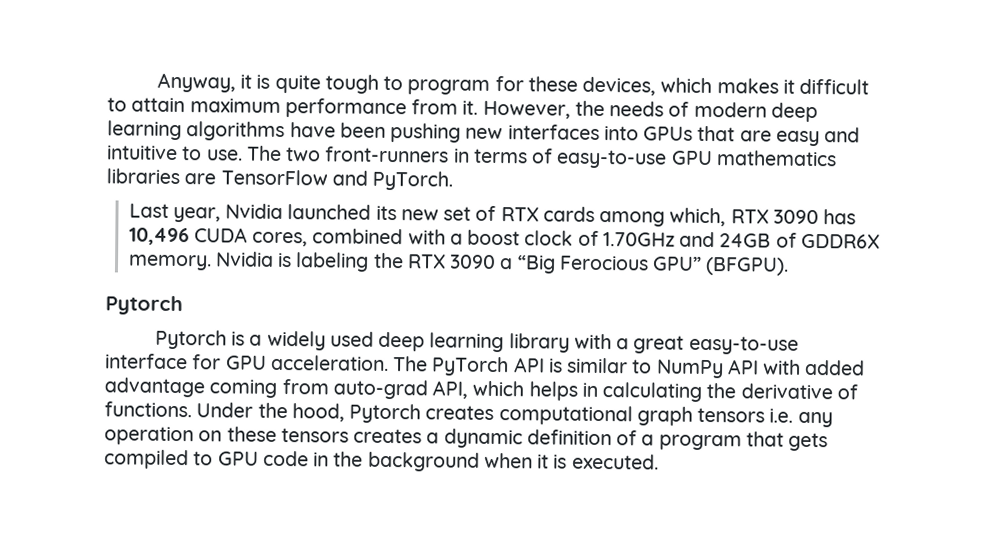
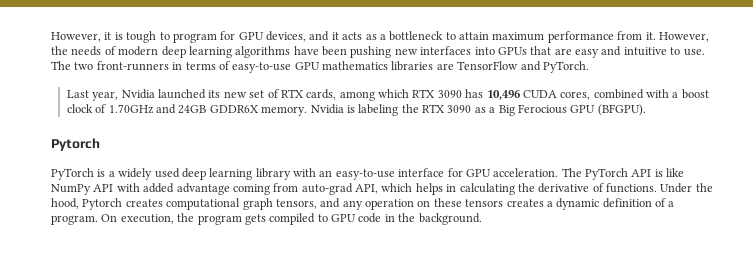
- Anyway, it is quite tough to program for these devices, which makes it difficult to attain maximum performance from it.
+ However, it is tough to program for GPU devices, and it acts as a bottleneck to attain maximum performance from it.
- Last year, Nvidia launched its new set of RTX cards among which, RTX 3090 has 10,496 CUDA cores, combined with a boost clock of 1.70GHz and 24GB of GDDR6X memory.
+ Last year, Nvidia launched its new set of RTX cards, among which RTX 3090 has 10,496 CUDA cores, combined with a boost clock of 1.70GHz and 24GB GDDR6X memory.
- Nvidia is labeling the RTX 3090 a “Big Ferocious GPU” (BFGPU).
+ Nvidia is labeling the RTX 3090 as a Big Ferocious GPU (BFGPU).
- Pytorch is a widely used deep learning library with a great easy-to-use interface for GPU acceleration.
+ PyTorch is a widely used deep learning library with an easy-to-use interface for GPU acceleration.
- The PyTorch API is similar to NumPy API with added advantage coming from auto-grad API, which helps in calculating the derivative of functions.
+ The PyTorch API is like NumPy API with added advantage coming from auto-grad API, which helps in calculating the derivative of functions.
- Under the hood, Pytorch creates computational graph tensors i.e. any operation on these tensors creates a dynamic definition of a program that gets compiled to GPU code in the background when it is executed.
+ Under the hood, Pytorch creates computational graph tensors, and any operation on these tensors creates a dynamic definition of a program. On execution, the program gets compiled to GPU code in the background.

